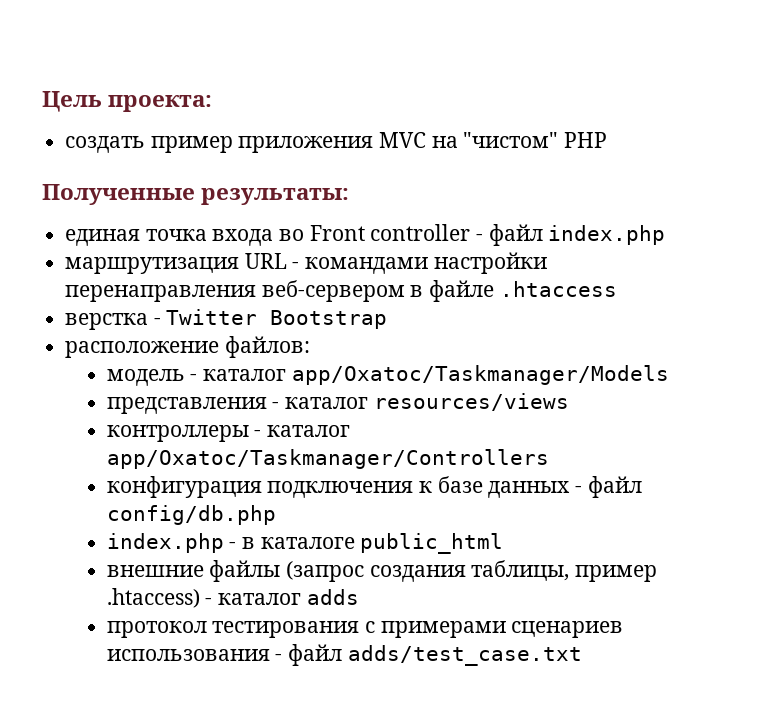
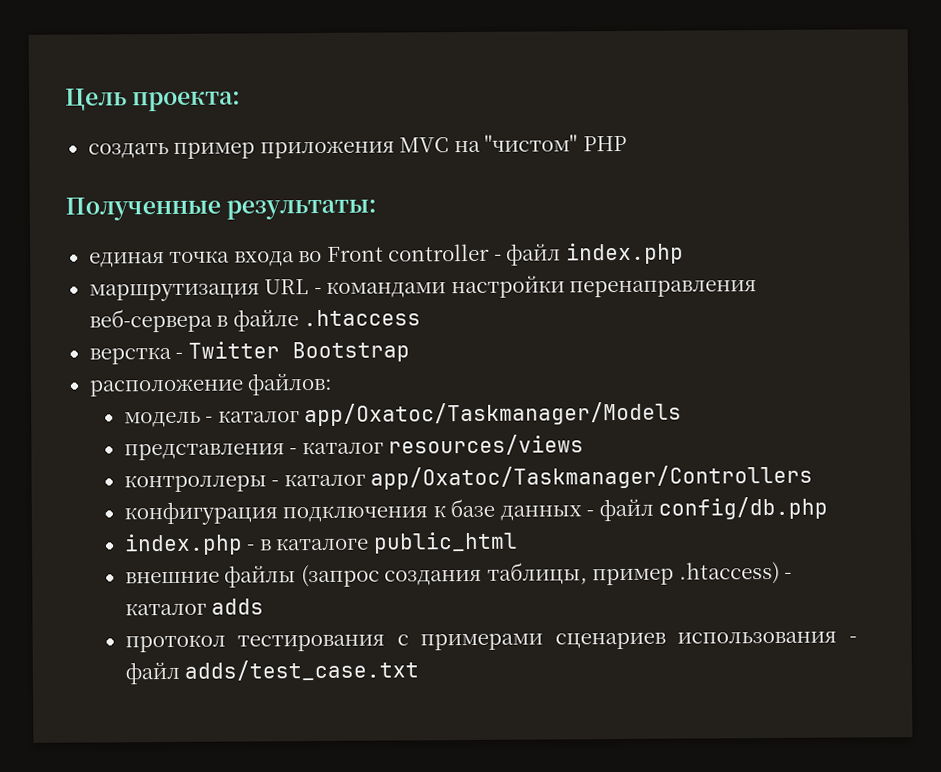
- маршрутизация URL - командами настройки перенаправления веб-сервером в файле .htaccess
+ маршрутизация URL - командами настройки перенаправления веб-сервера в файле .htaccess

